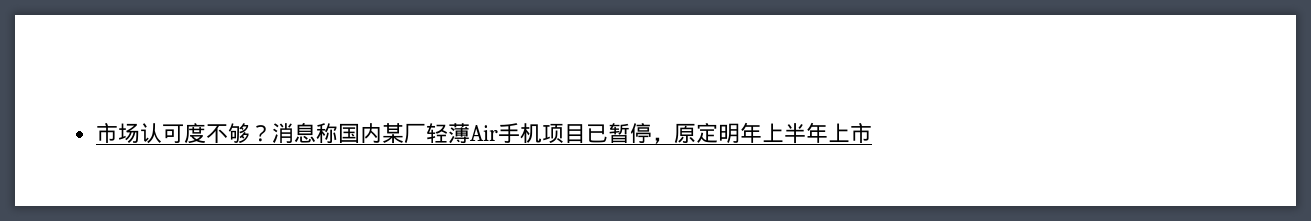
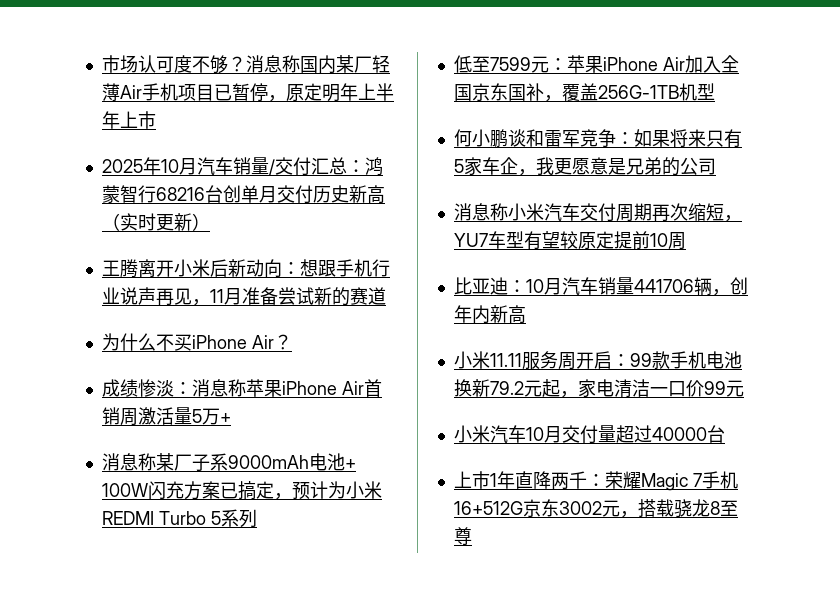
+ 2025年10月汽车销量/交付汇总：鸿蒙智行68216台创单月交付历史新高（实时更新）
+ 王腾离开小米后新动向：想跟手机行业说声再见，11月准备尝试新的赛道
+ 为什么不买iPhone Air？
+ 成绩惨淡：消息称苹果iPhone Air首销周激活量5万+
+ 消息称某厂子系9000mAh电池+ 100W闪充方案已搞定，预计为小米REDMI Turbo 5系列
+ 低至7599元：苹果iPhone Air加入全国京东国补，覆盖256G-1TB机型
+ 何小鹏谈和雷军竞争：如果将来只有5家车企，我更愿意是兄弟的公司
+ 消息称小米汽车交付周期再次缩短，YU7车型有望较原定提前10周
+ 比亚迪：10月汽车销量441706辆，创年内新高
+ 小米11.11服务周开启：99款手机电池换新79.2元起，家电清洁一口价99元
+ 小米汽车10月交付量超过40000台
+ 上市1年直降两千：荣耀Magic 7手机16+512G京东3002元，搭载骁龙8至尊

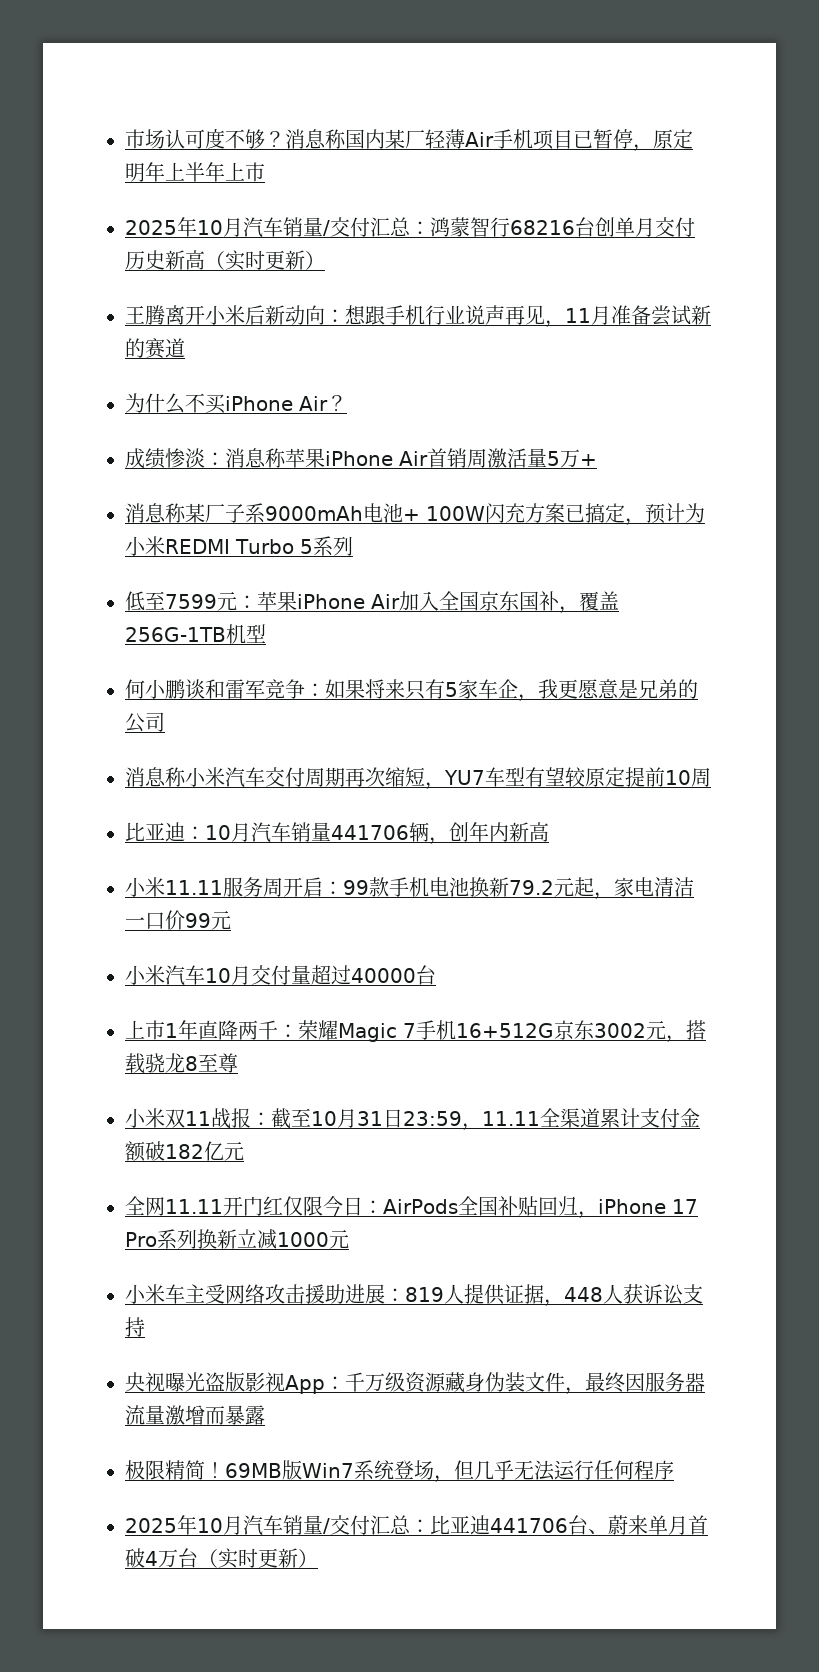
+ 小米双11战报：截至10月31日23:59，11.11全渠道累计支付金额破182亿元
+ 全网11.11开门红仅限今日：AirPods全国补贴回归，iPhone 17 Pro系列换新立减1000元
+ 小米车主受网络攻击援助进展：819人提供证据，448人获诉讼支持
+ 央视曝光盗版影视App：千万级资源藏身伪装文件，最终因服务器流量激增而暴露
+ 极限精简！69MB版Win7系统登场，但几乎无法运行任何程序
+ 2025年10月汽车销量/交付汇总：比亚迪441706台、蔚来单月首破4万台（实时更新）

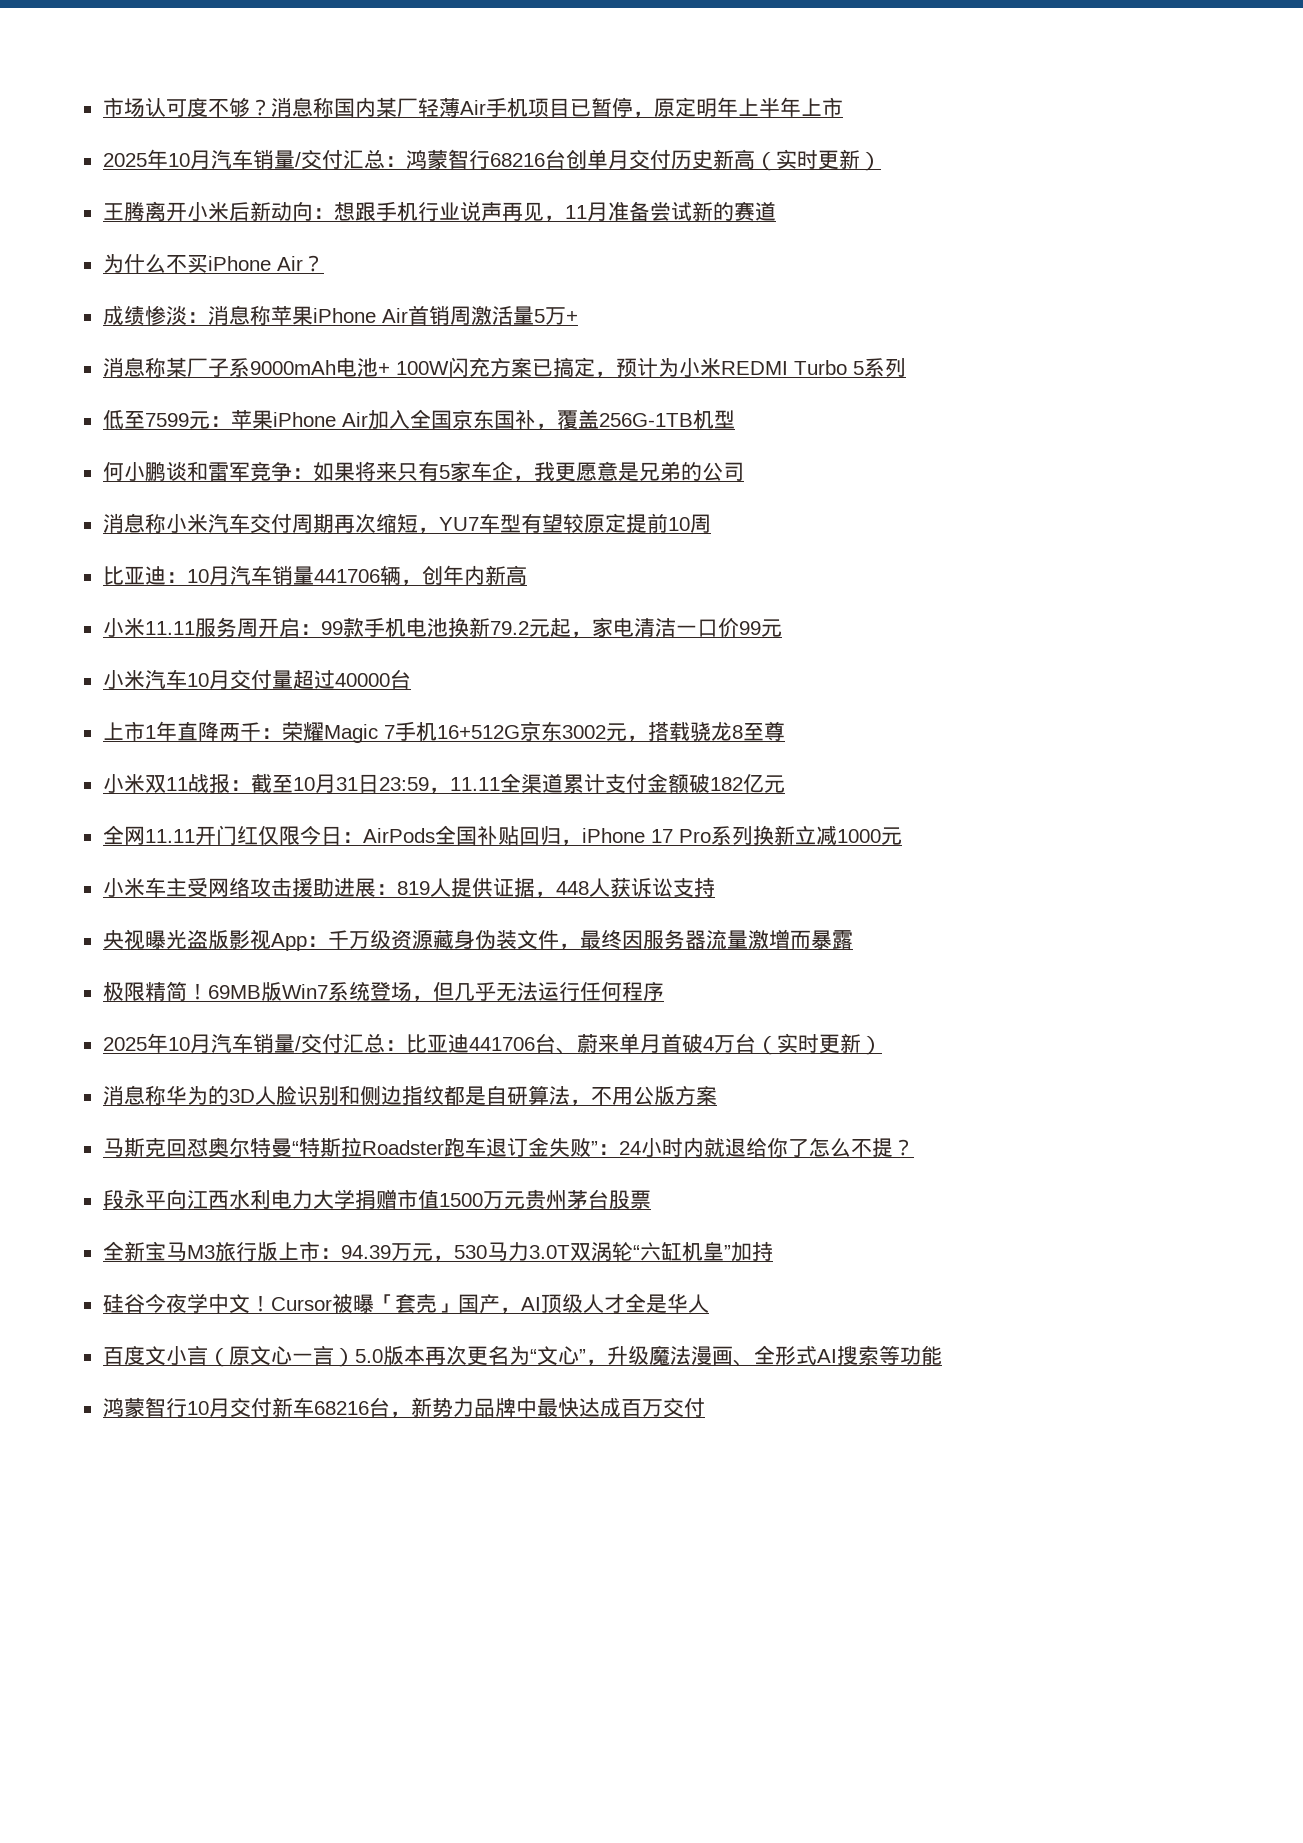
+ 消息称华为的3D人脸识别和侧边指纹都是自研算法，不用公版方案
+ 马斯克回怼奥尔特曼“特斯拉Roadster跑车退订金失败”：24小时内就退给你了怎么不提？
+ 段永平向江西水利电力大学捐赠市值1500万元贵州茅台股票
+ 全新宝马M3旅行版上市：94.39万元，530马力3.0T双涡轮“六缸机皇”加持
+ 硅谷今夜学中文！Cursor被曝「套壳」国产，AI顶级人才全是华人
+ 百度文小言（原文心一言）5.0版本再次更名为“文心”，升级魔法漫画、全形式AI搜索等功能
+ 鸿蒙智行10月交付新车68216台，新势力品牌中最快达成百万交付

